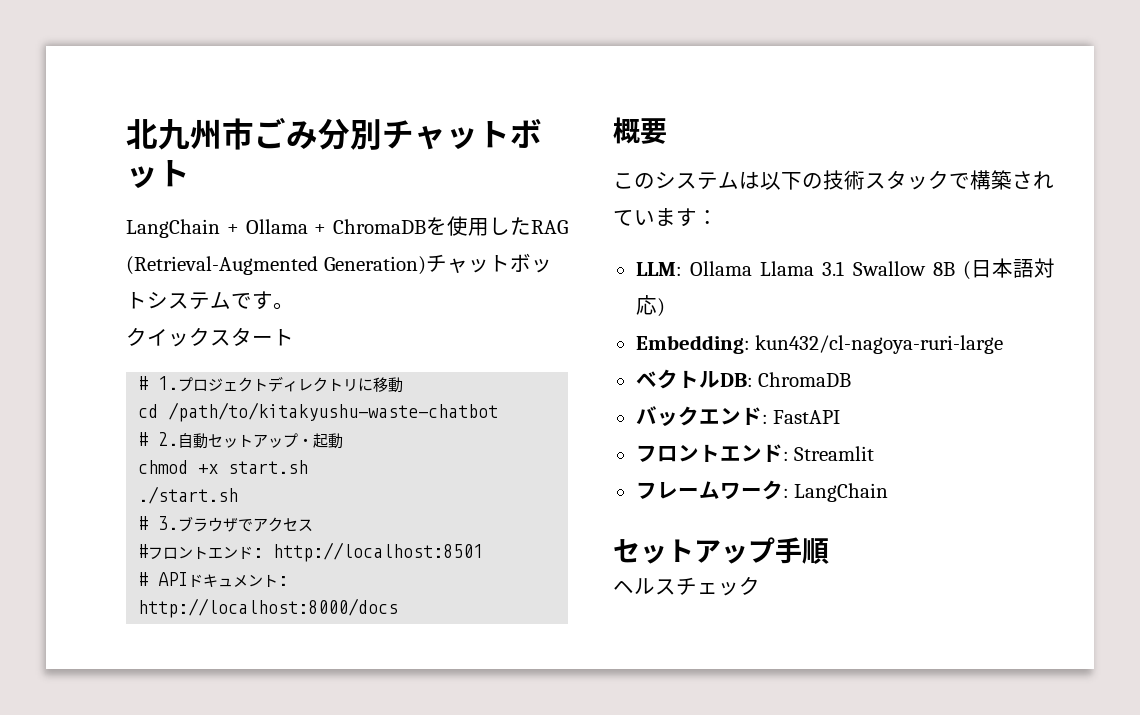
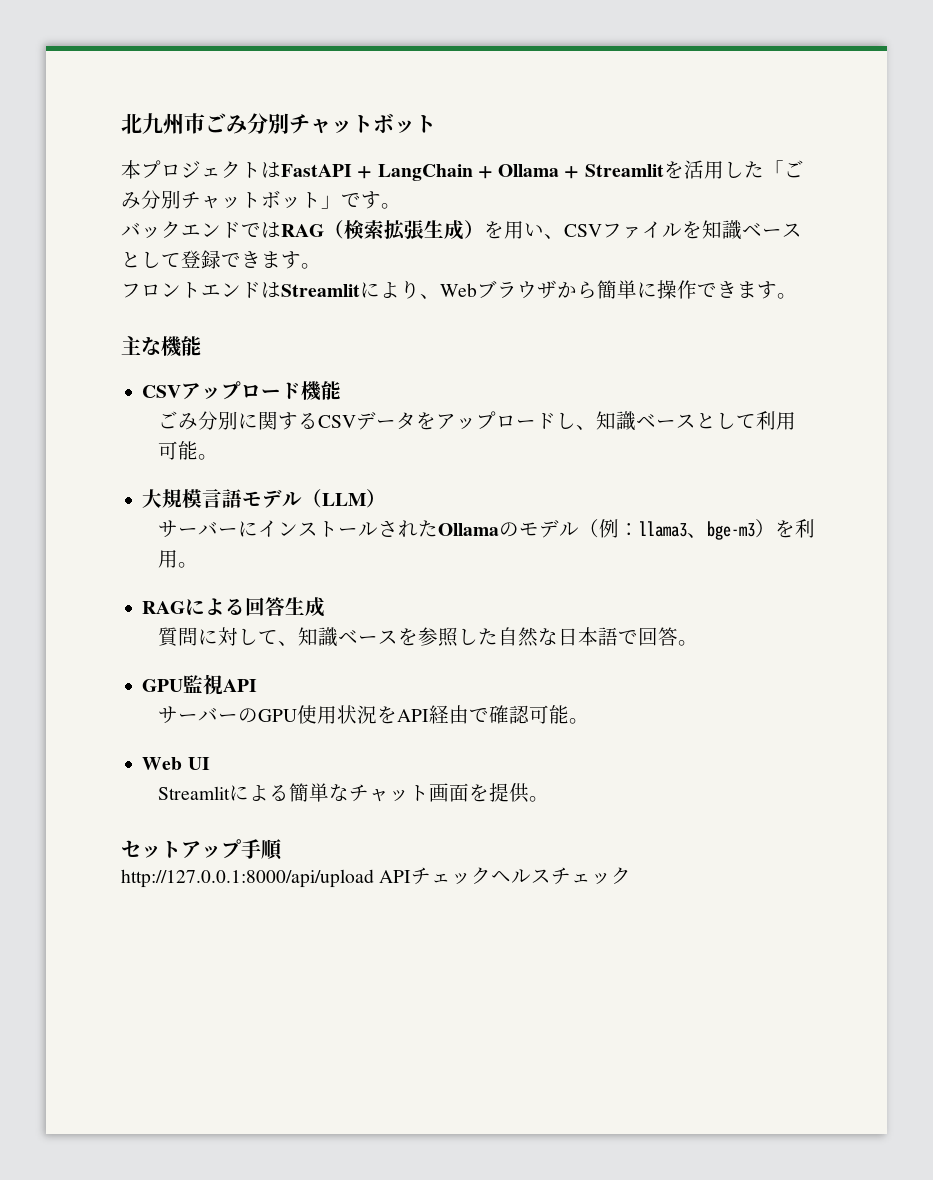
- LangChain + Ollama + ChromaDBを使用したRAG (Retrieval-Augmented Generation)チャットボットシステムです。
+ 本プロジェクトはFastAPI + LangChain + Ollama + Streamlitを活用した「ごみ分別チャットボット」です。
- クイックスタート
- # 1.プロジェクトディレクトリに移動
- cd /path/to/kitakyushu-waste-chatbot
- # 2.自動セットアップ・起動
- chmod +x start.sh
- ./start.sh
- # 3.ブラウザでアクセス
- #フロントエンド: http://localhost:8501
- # APIドキュメント: http://localhost:8000/docs
- 概要
- このシステムは以下の技術スタックで構築されています：
- LLM: Ollama Llama 3.1 Swallow 8B (日本語対応)
- Embedding: kun432/cl-nagoya-ruri-large
- ベクトルDB: ChromaDB
- バックエンド: FastAPI
- フロントエンド: Streamlit
- フレームワーク: LangChain
+ バックエンドではRAG（検索拡張生成）を用い、CSVファイルを知識ベースとして登録できます。
+ フロントエンドはStreamlitにより、Webブラウザから簡単に操作できます。
+ 主な機能
+ CSVアップロード機能
+ ごみ分別に関するCSVデータをアップロードし、知識ベースとして利用可能。
+ 大規模言語モデル（LLM）
+ サーバーにインストールされたOllamaのモデル（例：llama3、bge-m3）を利用。
+ RAGによる回答生成
+ 質問に対して、知識ベースを参照した自然な日本語で回答。
+ GPU監視API
+ サーバーのGPU使用状況をAPI経由で確認可能。
+ Web UI
+ Streamlitによる簡単なチャット画面を提供。
- ヘルスチェック
+ http://127.0.0.1:8000/api/upload APIチェックヘルスチェック

